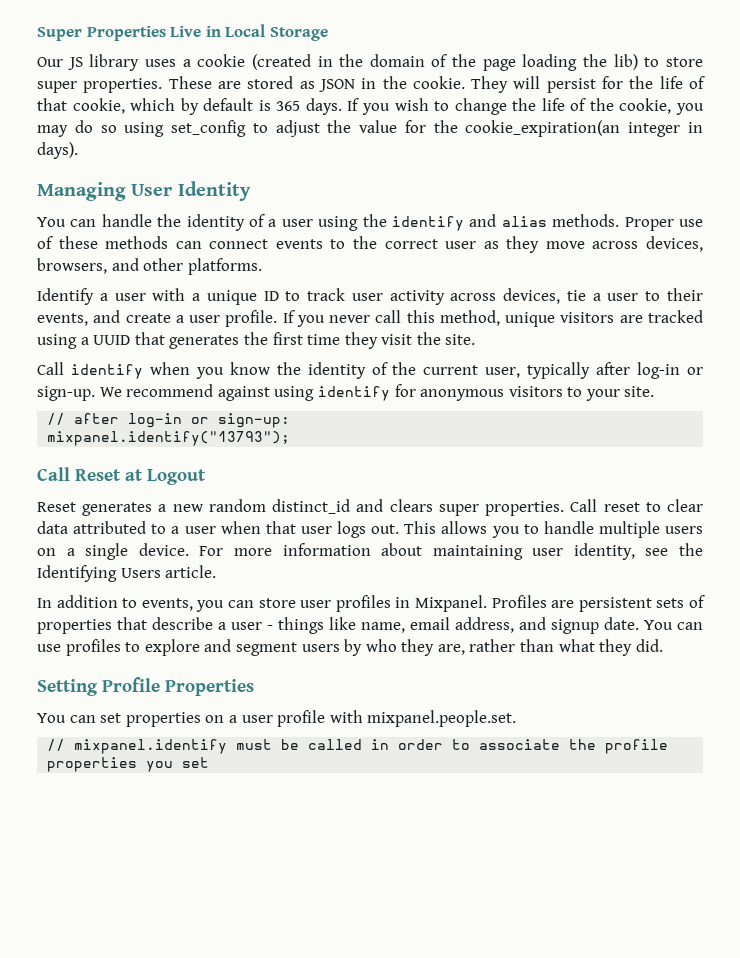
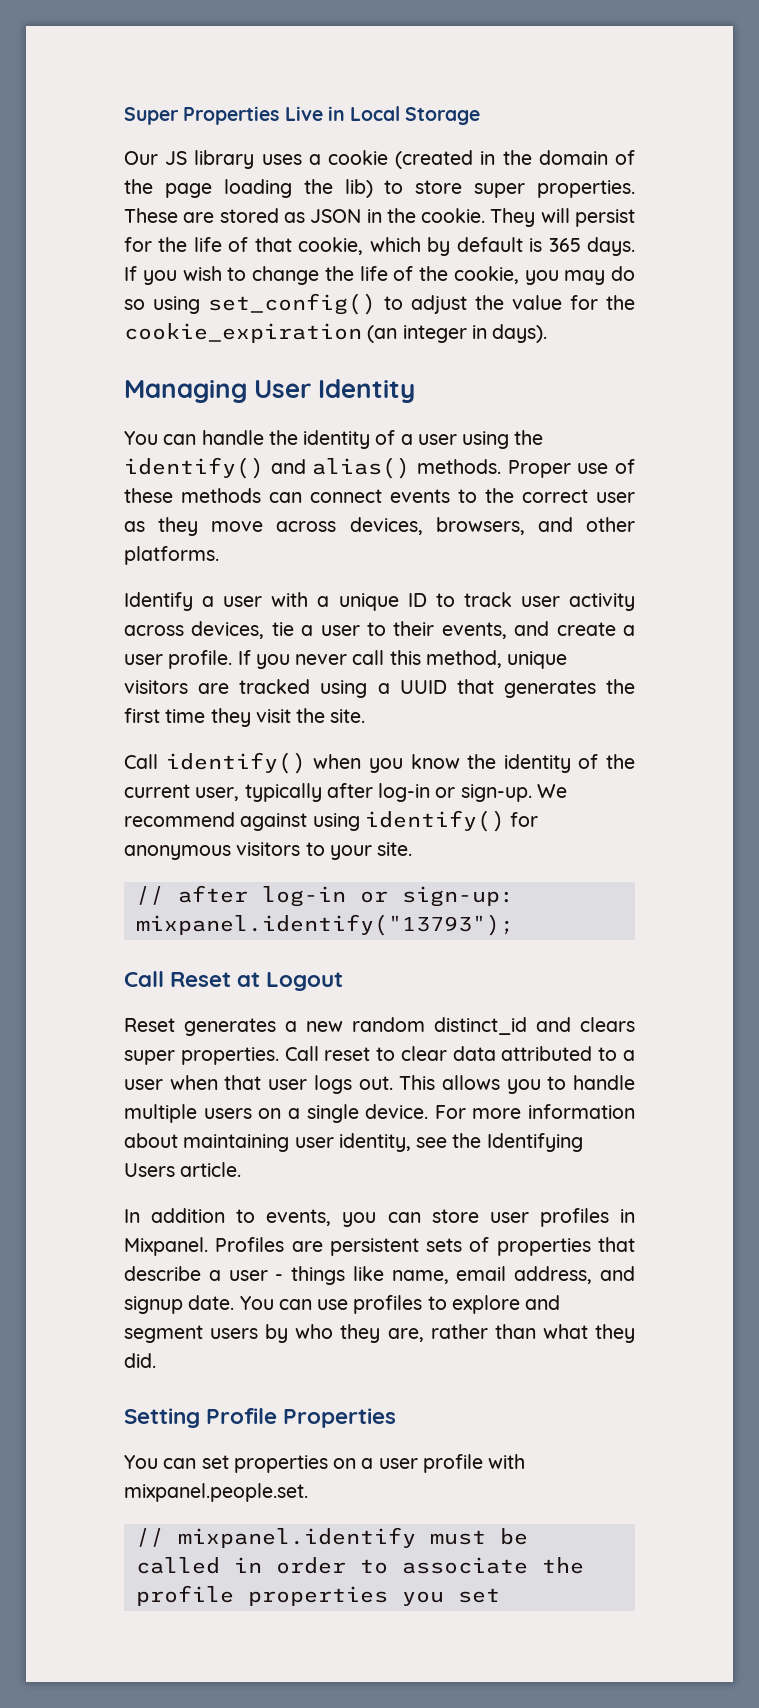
- If you wish to change the life of the cookie, you may do so using set_config to adjust the value for the cookie_expiration(an integer in days).
+ If you wish to change the life of the cookie, you may do so using set_config() to adjust the value for the cookie_expiration (an integer in days).
- You can handle the identity of a user using the identify and alias methods.
+ You can handle the identity of a user using the identify() and alias() methods.
- Call identify when you know the identity of the current user, typically after log-in or sign-up.
+ Call identify() when you know the identity of the current user, typically after log-in or sign-up.
- We recommend against using identify for anonymous visitors to your site.
+ We recommend against using identify() for anonymous visitors to your site.

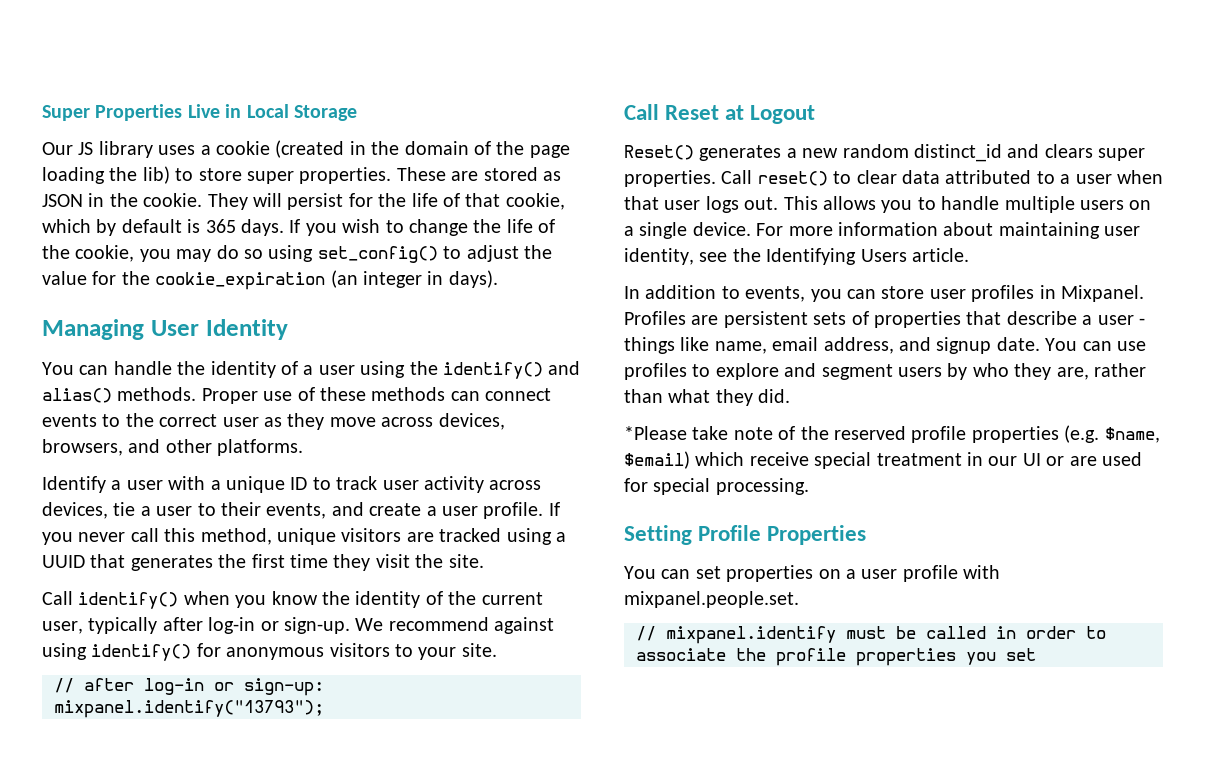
- Reset generates a new random distinct_id and clears super properties.
+ Reset() generates a new random distinct_id and clears super properties.
- Call reset to clear data attributed to a user when that user logs out.
+ Call reset() to clear data attributed to a user when that user logs out.
+ *Please take note of the reserved profile properties (e.g. $name, $email) which receive special treatment in our UI or are used for special processing.

